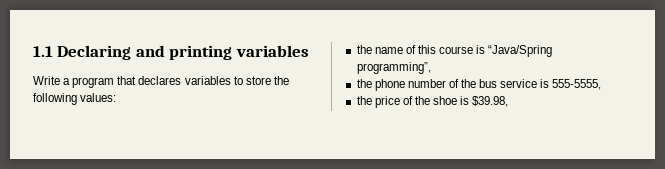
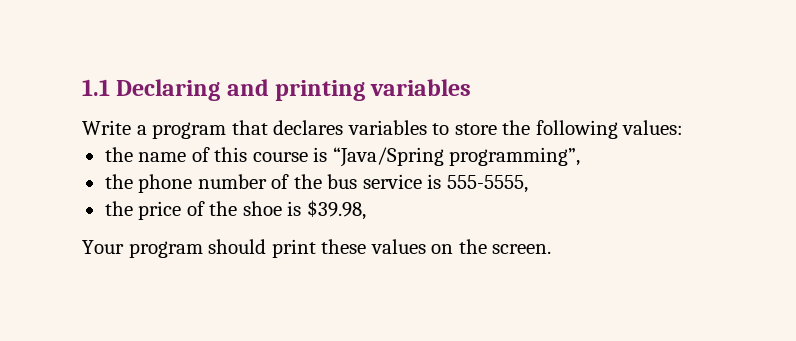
+ Your program should print these values on the screen.

